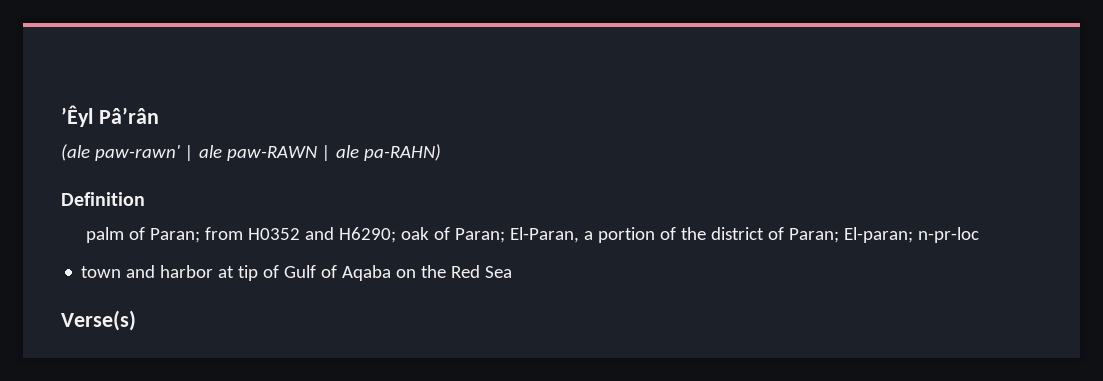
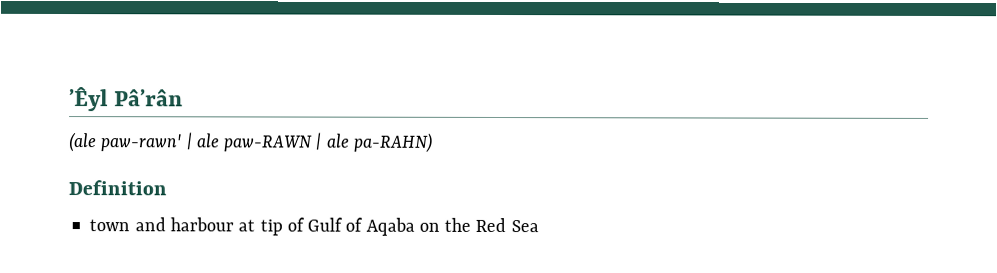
- palm of Paran; from H0352 and H6290; oak of Paran; El-Paran, a portion of the district of Paran; El-paran; n-pr-loc
- town and harbor at tip of Gulf of Aqaba on the Red Sea
+ town and harbour at tip of Gulf of Aqaba on the Red Sea
- Verse(s)

